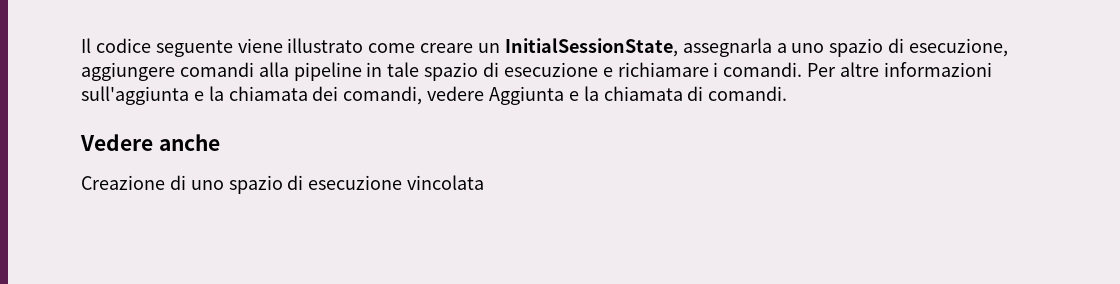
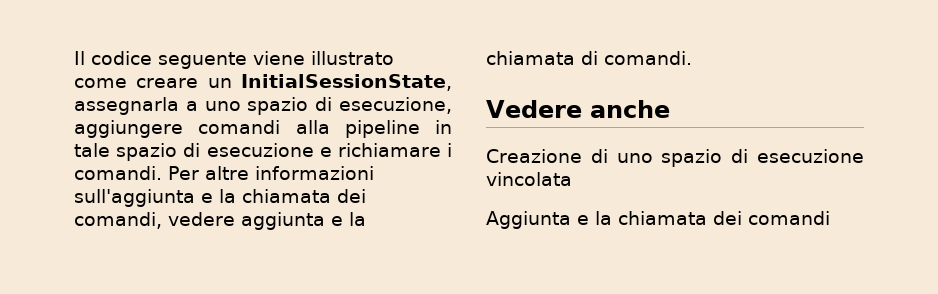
- Per altre informazioni sull'aggiunta e la chiamata dei comandi, vedere Aggiunta e la chiamata di comandi.
+ Per altre informazioni sull'aggiunta e la chiamata dei comandi, vedere aggiunta e la chiamata di comandi.
+ Aggiunta e la chiamata dei comandi

